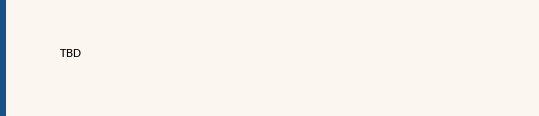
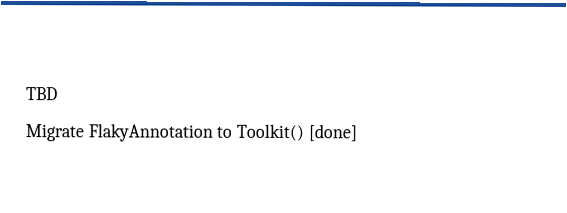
+ Migrate FlakyAnnotation to Toolkit() [done]

